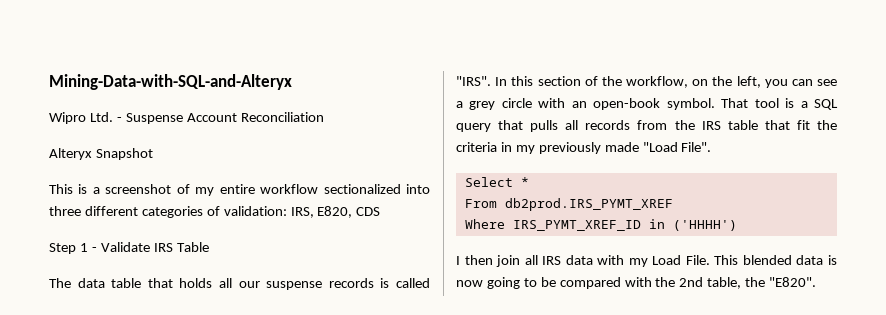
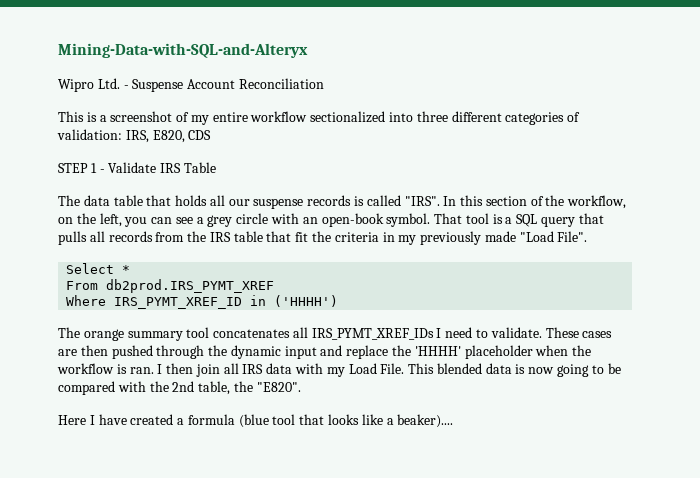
- Alteryx Snapshot
- Step 1 - Validate IRS Table
+ STEP 1 - Validate IRS Table
+ The orange summary tool concatenates all IRS_PYMT_XREF_IDs I need to validate. These cases are then pushed through the dynamic input and replace the 'HHHH' placeholder when the workflow is ran.
+ Here I have created a formula (blue tool that looks like a beaker)....

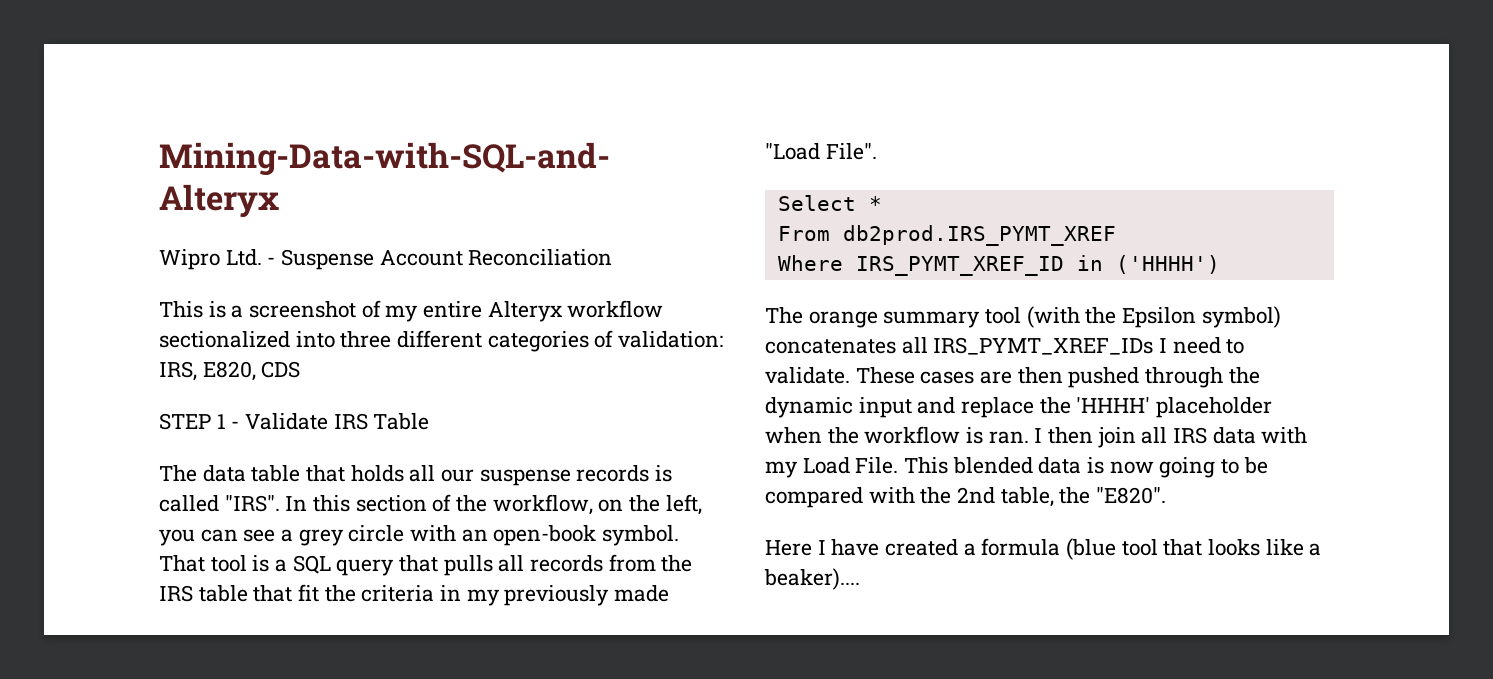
- This is a screenshot of my entire workflow sectionalized into three different categories of validation: IRS, E820, CDS
+ This is a screenshot of my entire Alteryx workflow sectionalized into three different categories of validation: IRS, E820, CDS
- The orange summary tool concatenates all IRS_PYMT_XREF_IDs I need to validate.
+ The orange summary tool (with the Epsilon symbol) concatenates all IRS_PYMT_XREF_IDs I need to validate.

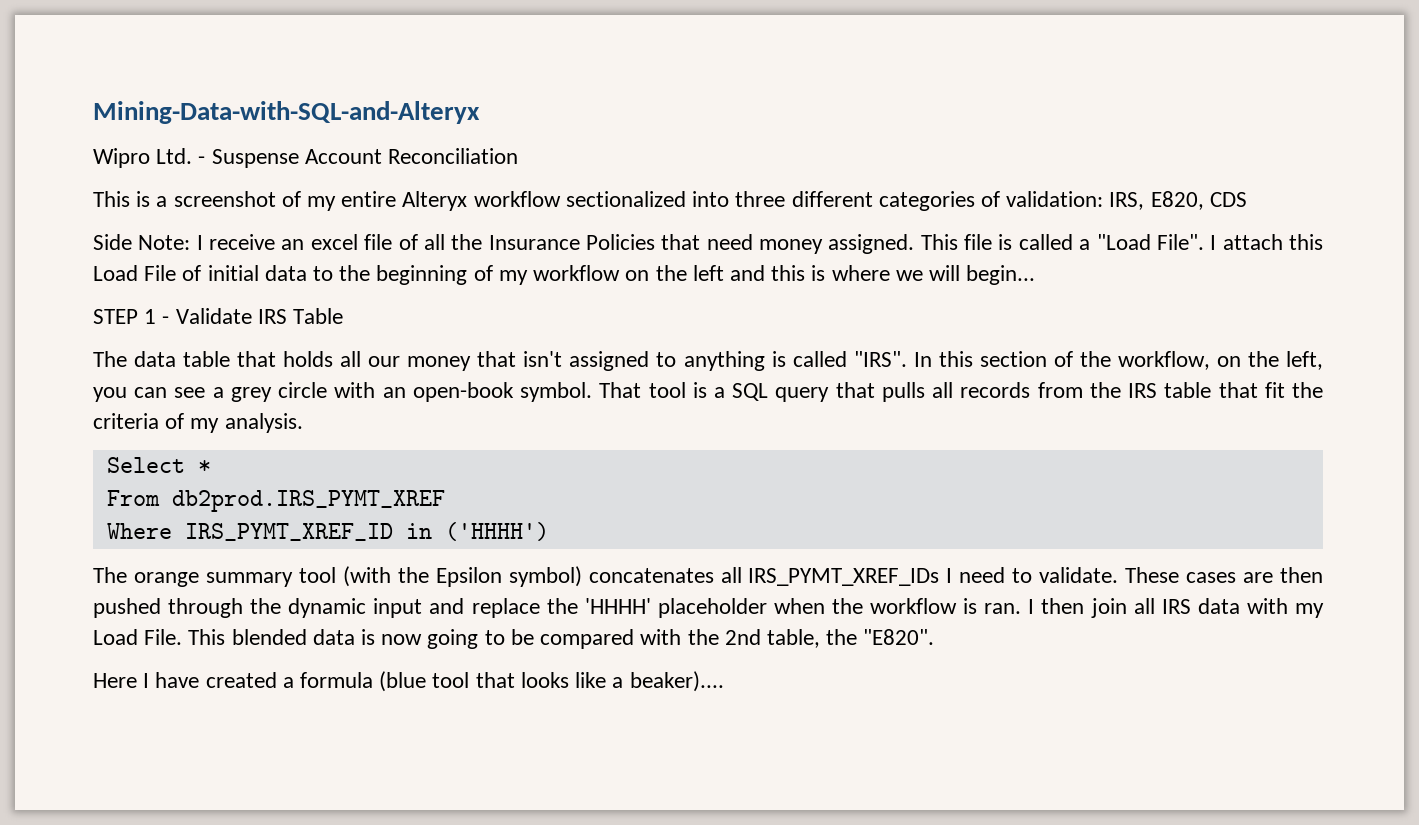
+ Side Note: I receive an excel file of all the Insurance Policies that need money assigned. This file is called a "Load File". I attach this Load File of initial data to the beginning of my workflow on the left and this is where we will begin...
- The data table that holds all our suspense records is called "IRS".
+ The data table that holds all our money that isn't assigned to anything is called "IRS".
- That tool is a SQL query that pulls all records from the IRS table that fit the criteria in my previously made "Load File".
+ That tool is a SQL query that pulls all records from the IRS table that fit the criteria of my analysis.

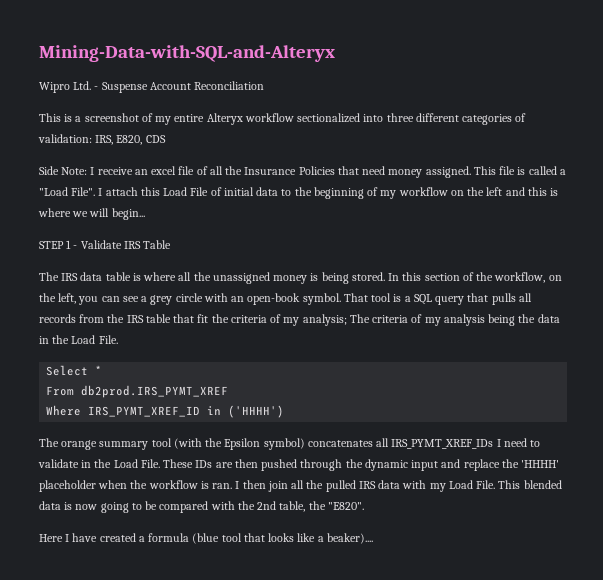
- The data table that holds all our money that isn't assigned to anything is called "IRS".
+ The IRS data table is where all the unassigned money is being stored.
- That tool is a SQL query that pulls all records from the IRS table that fit the criteria of my analysis.
+ That tool is a SQL query that pulls all records from the IRS table that fit the criteria of my analysis; The criteria of my analysis being the data in the Load File.
- The orange summary tool (with the Epsilon symbol) concatenates all IRS_PYMT_XREF_IDs I need to validate. These cases are then pushed through the dynamic input and replace the 'HHHH' placeholder when the workflow is ran.
+ The orange summary tool (with the Epsilon symbol) concatenates all IRS_PYMT_XREF_IDs I need to validate in the Load File. These IDs are then pushed through the dynamic input and replace the 'HHHH' placeholder when the workflow is ran.
- I then join all IRS data with my Load File.
+ I then join all the pulled IRS data with my Load File.

